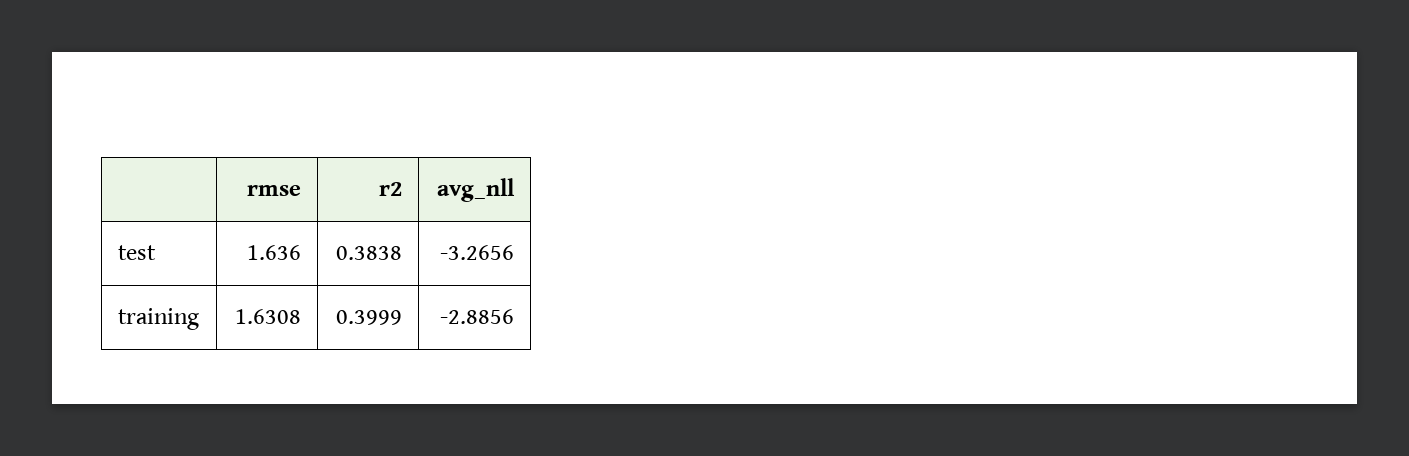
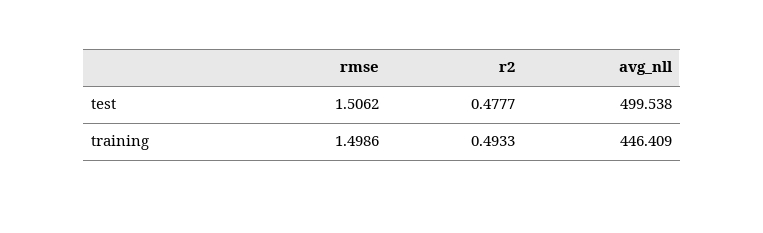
- test | 1.636 | 0.3838 | -3.2656
- training | 1.6308 | 0.3999 | -2.8856
+ test | 1.5062 | 0.4777 | 499.538
+ training | 1.4986 | 0.4933 | 446.409

